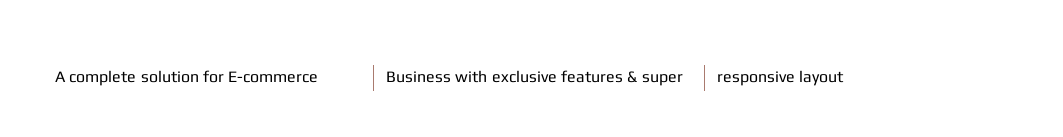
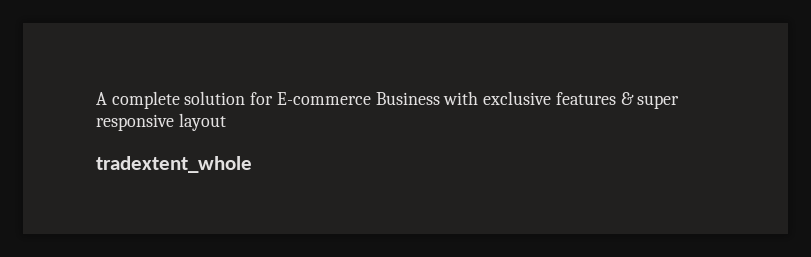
+ tradextent_whole

